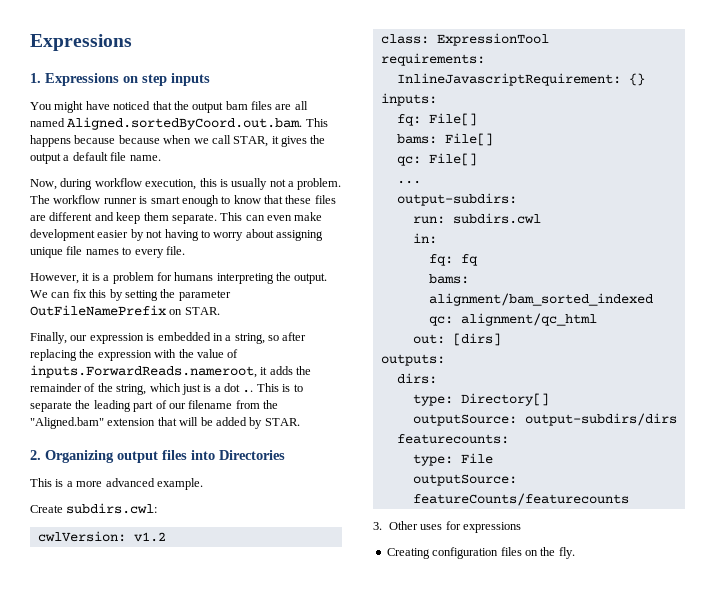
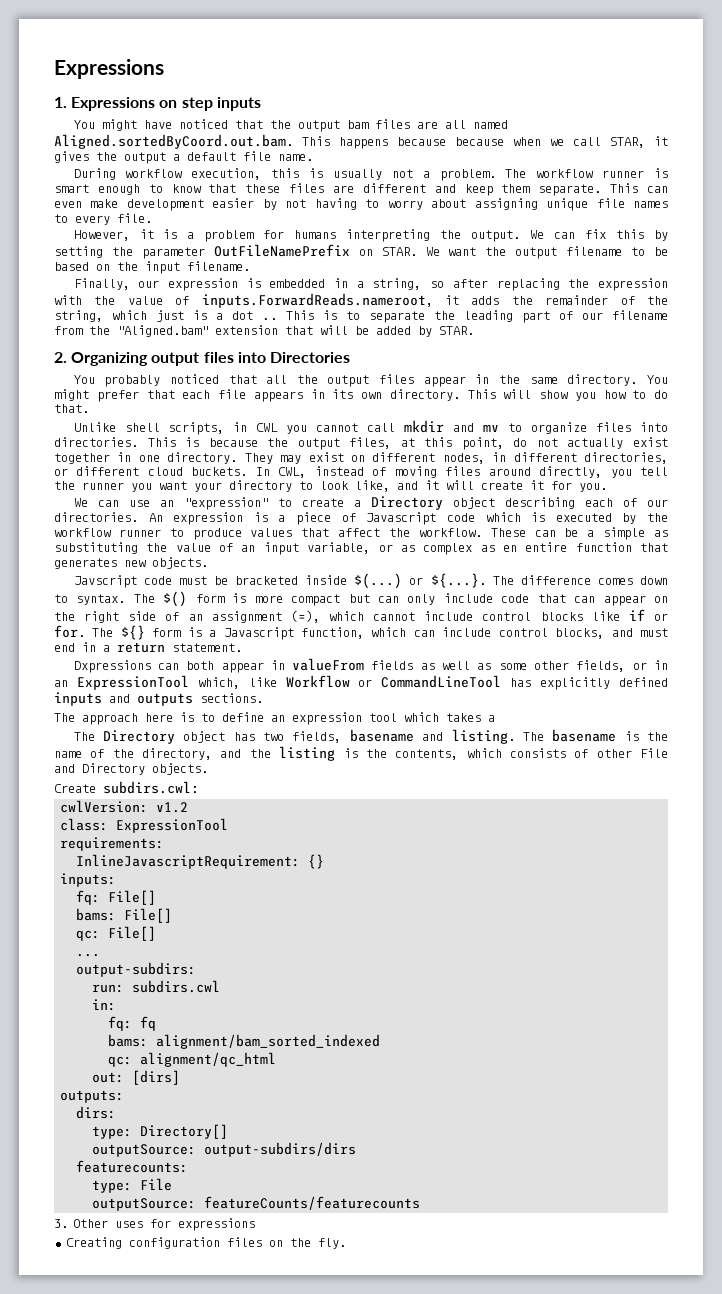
- Now, during workflow execution, this is usually not a problem.
+ During workflow execution, this is usually not a problem.
+ We want the output filename to be based on the input filename.
- This is a more advanced example.
+ You probably noticed that all the output files appear in the same directory. You might prefer that each file appears in its own directory. This will show you how to do that.
+ Unlike shell scripts, in CWL you cannot call mkdir and mv to organize files into directories. This is because the output files, at this point, do not actually exist together in one directory. They may exist on different nodes, in different directories, or different cloud buckets. In CWL, instead of moving files around directly, you tell the runner you want your directory to look like, and it will create it for you.
+ We can use an "expression" to create a Directory object describing each of our directories. An expression is a piece of Javascript code which is executed by the workflow runner to produce values that affect the workflow. These can be a simple as substituting the value of an input variable, or as complex as en entire function that generates new objects.
+ Javscript code must be bracketed inside $(...) or ${...}. The difference comes down to syntax. The $() form is more compact but can only include code that can appear on the right side of an assignment (=), which cannot include control blocks like if or for. The ${} form is a Javascript function, which can include control blocks, and must end in a return statement.
+ Dxpressions can both appear in valueFrom fields as well as some other fields, or in an ExpressionTool which, like Workflow or CommandLineTool has explicitly defined inputs and outputs sections.
+ The approach here is to define an expression tool which takes a
+ The Directory object has two fields, basename and listing. The basename is the name of the directory, and the listing is the contents, which consists of other File and Directory objects.

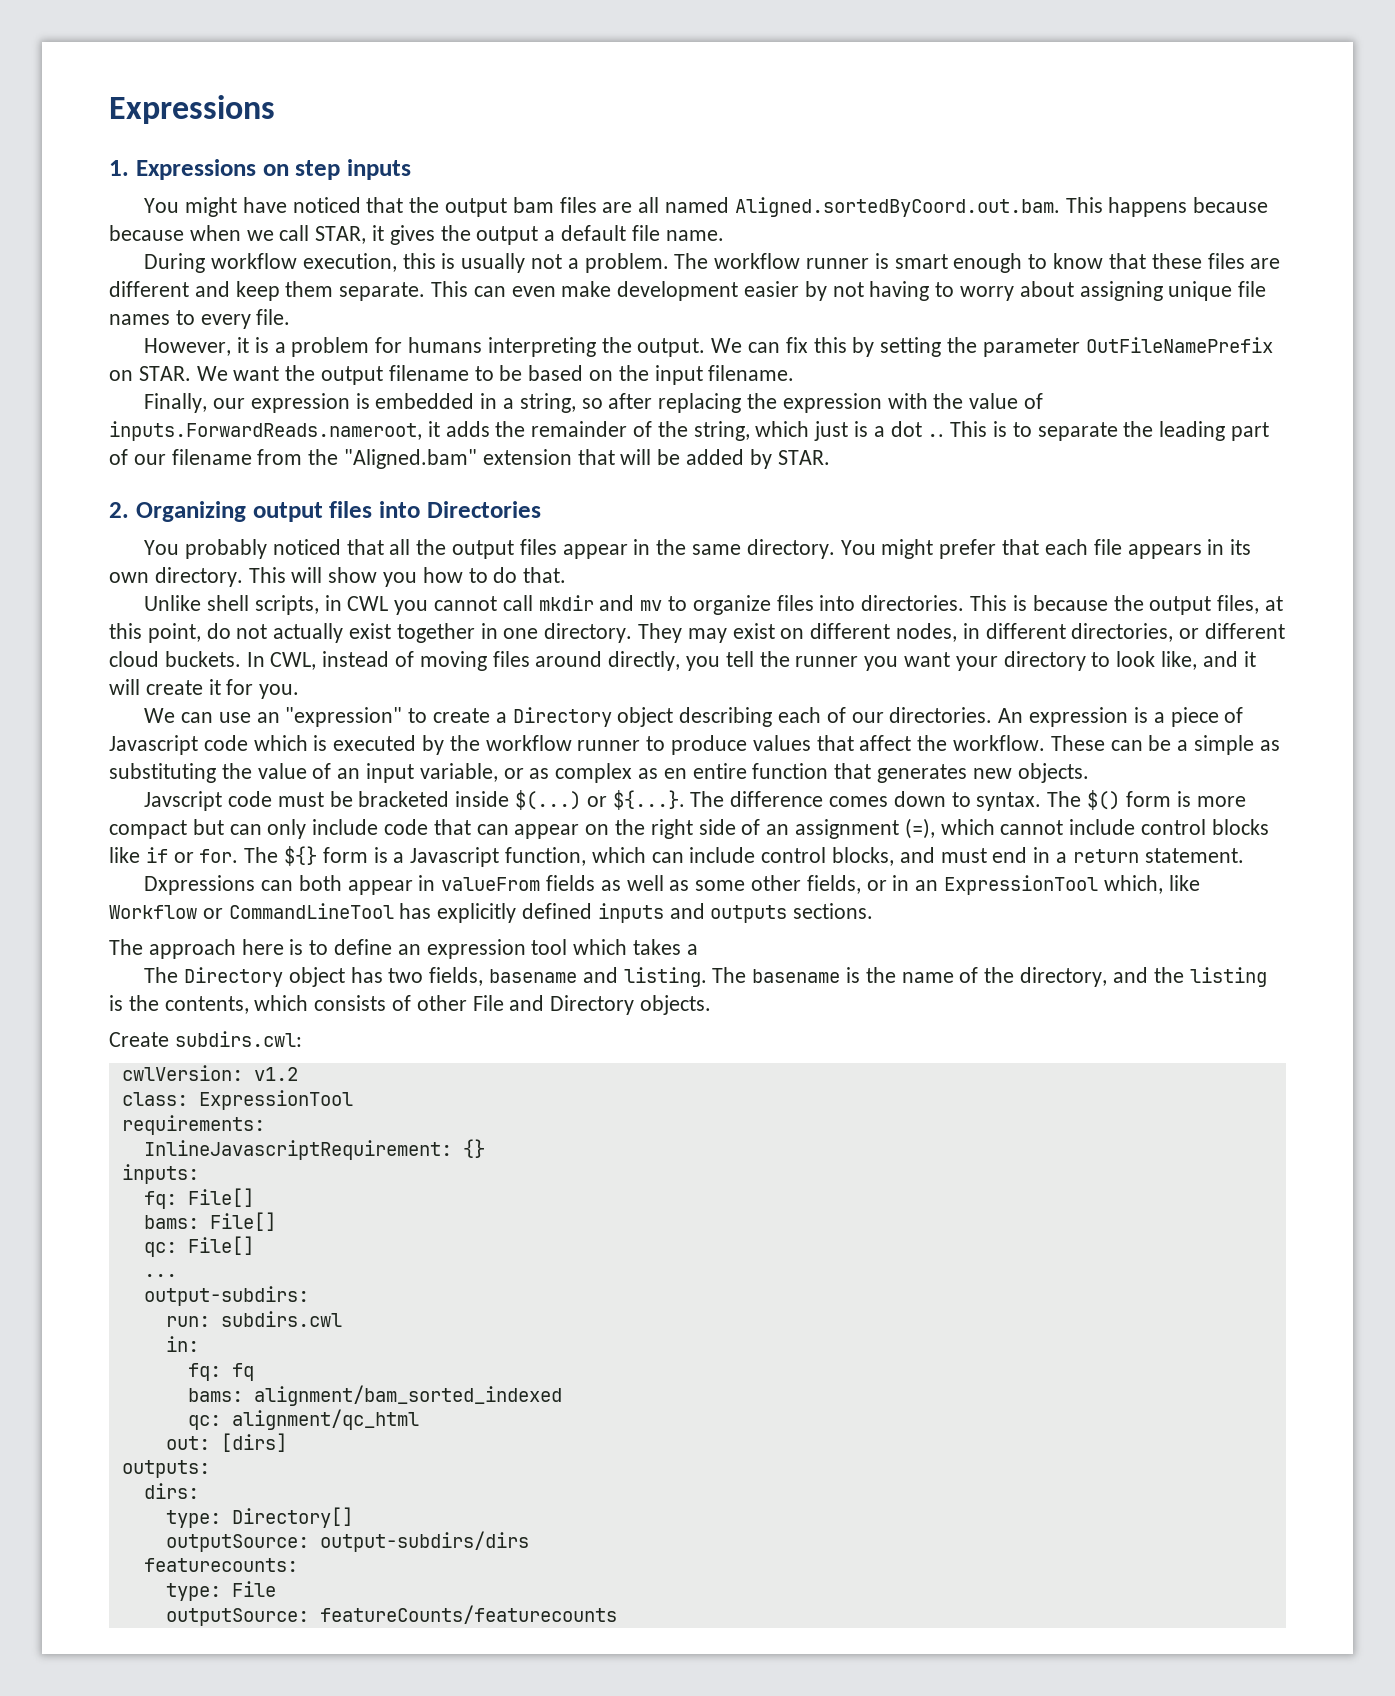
- 3. Other uses for expressions
- Creating configuration files on the fly.

